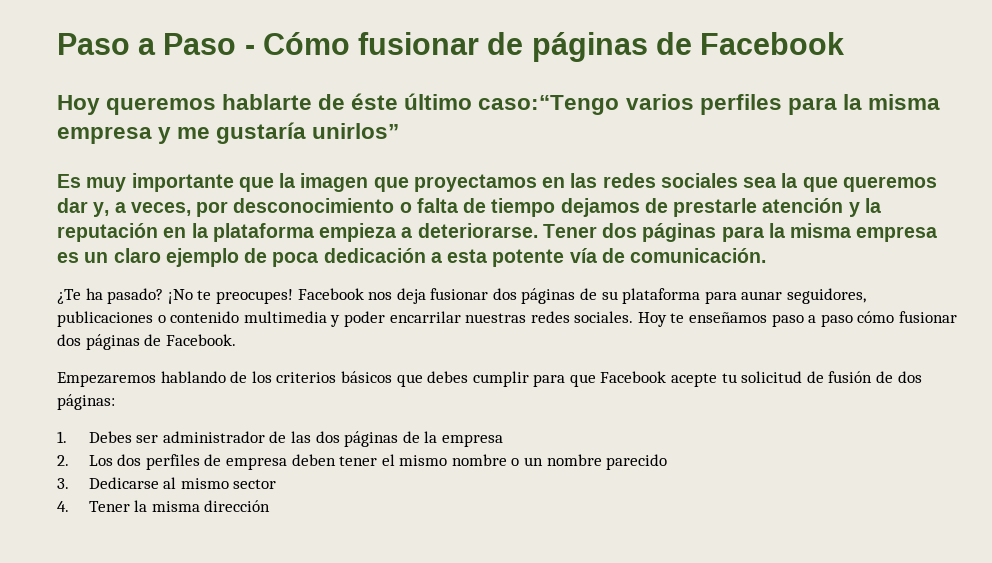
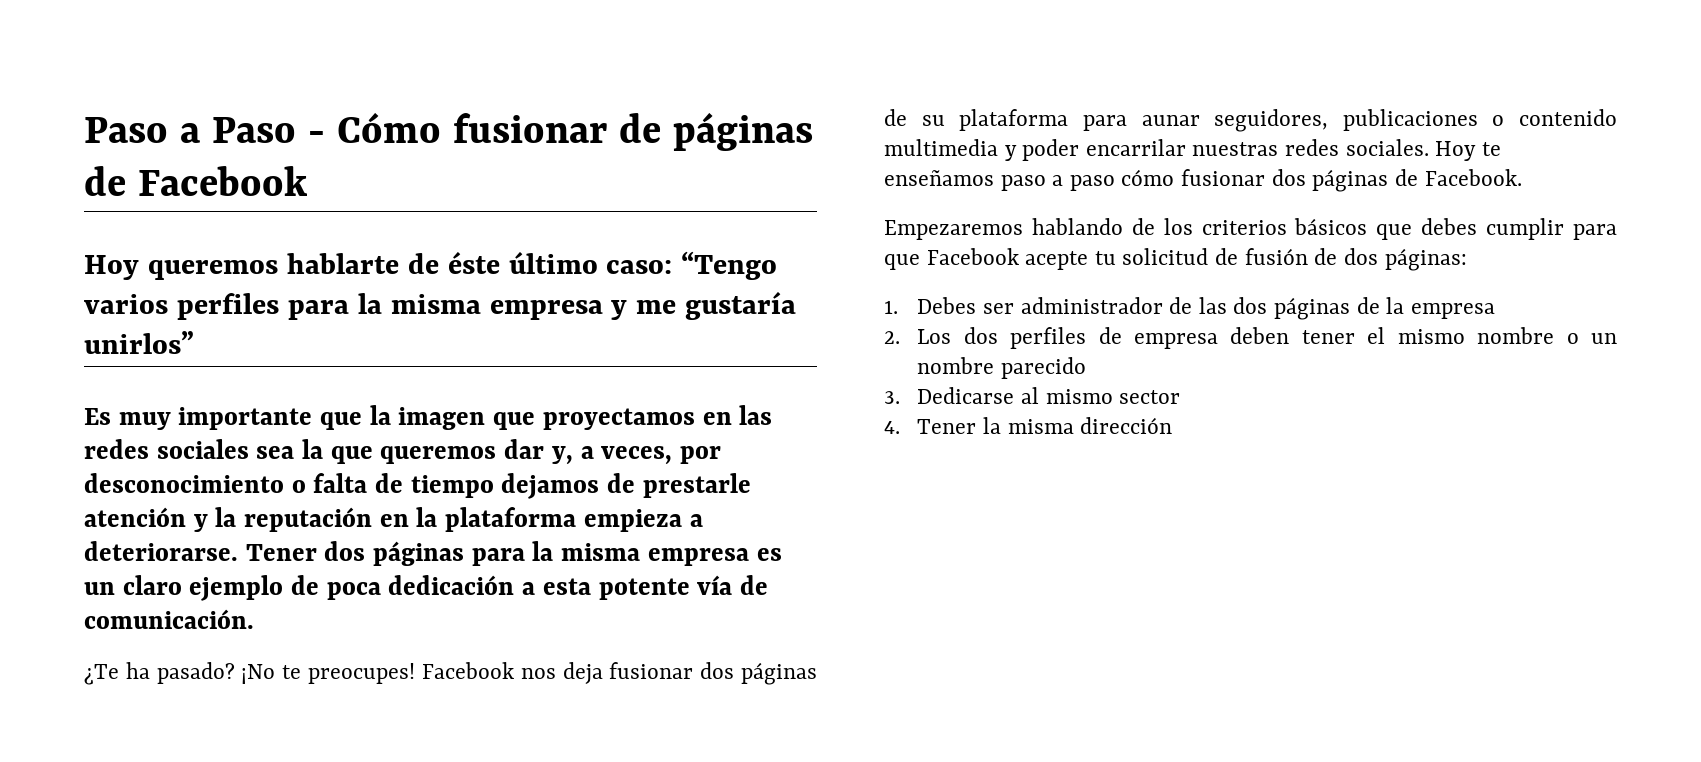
- Hoy queremos hablarte de éste último caso:“Tengo varios perfiles para la misma empresa y me gustaría unirlos”
+ Hoy queremos hablarte de éste último caso: “Tengo varios perfiles para la misma empresa y me gustaría unirlos”

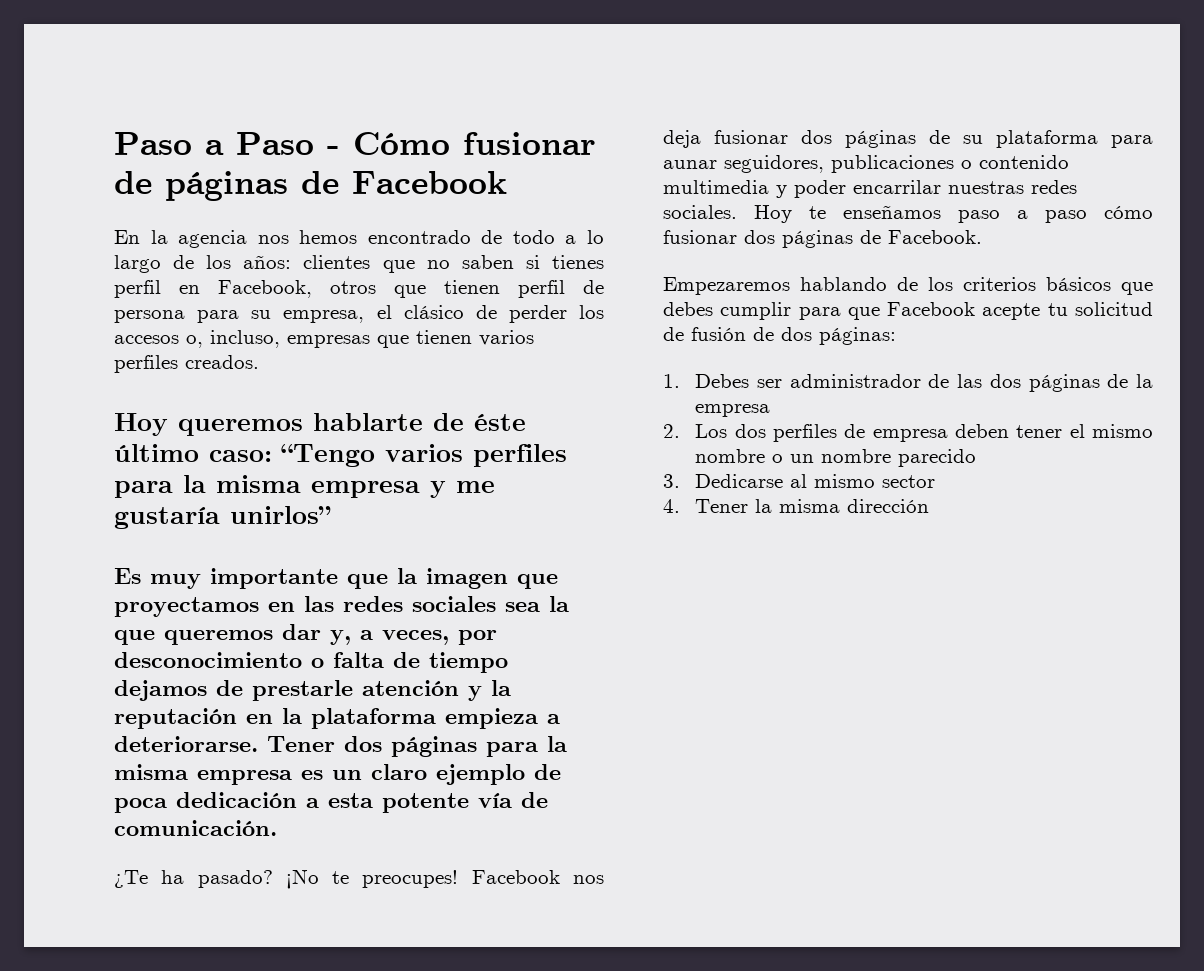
+ En la agencia nos hemos encontrado de todo a lo largo de los años: clientes que no saben si tienes perfil en Facebook, otros que tienen perfil de persona para su empresa, el clásico de perder los accesos o, incluso, empresas que tienen varios perfiles creados.

